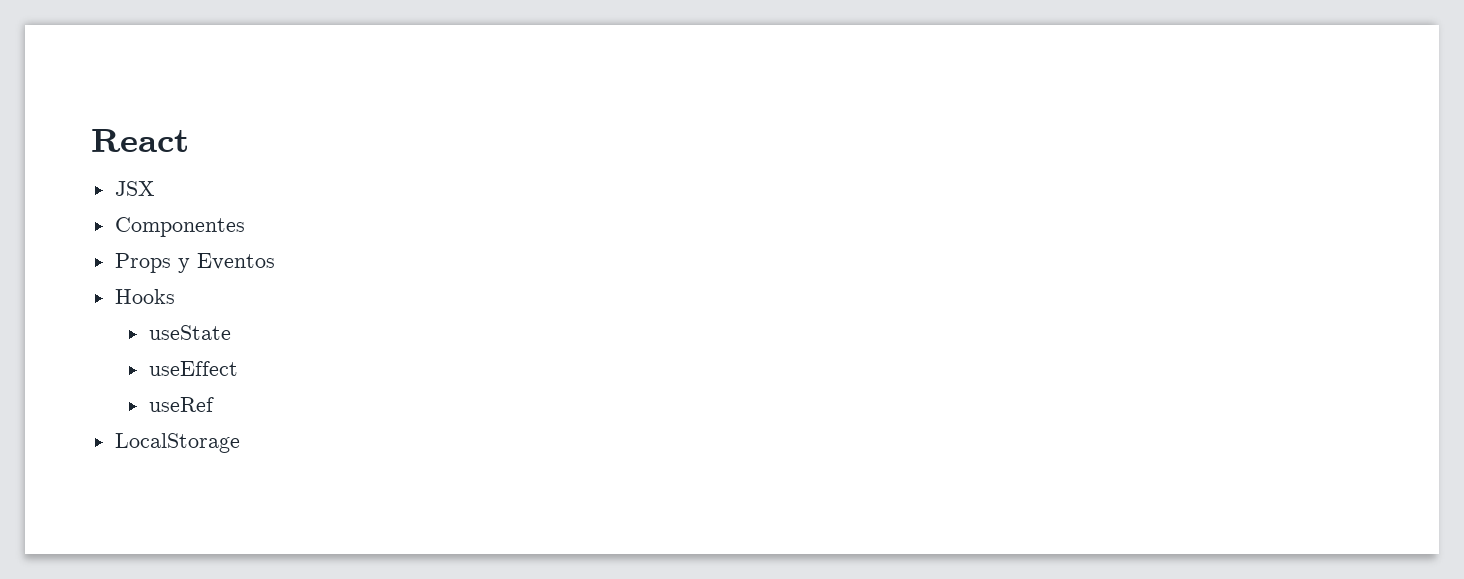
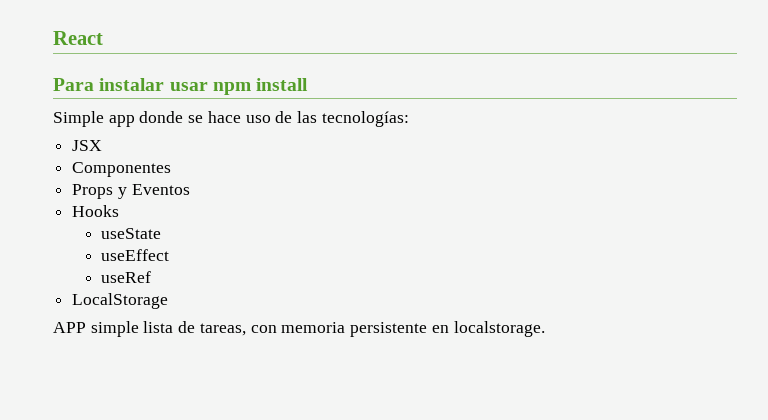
+ Para instalar usar npm install
+ Simple app donde se hace uso de las tecnologías:
+ APP simple lista de tareas, con memoria persistente en localstorage.

